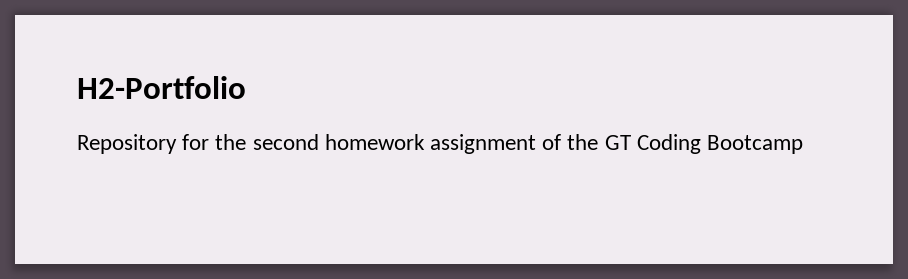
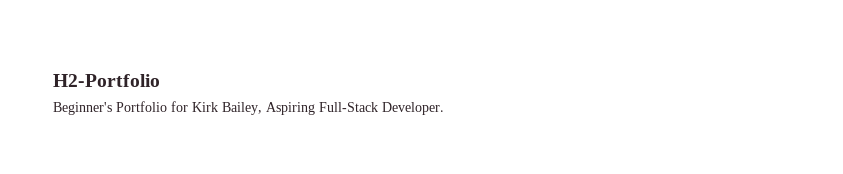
- Repository for the second homework assignment of the GT Coding Bootcamp
+ Beginner's Portfolio for Kirk Bailey, Aspiring Full-Stack Developer.

